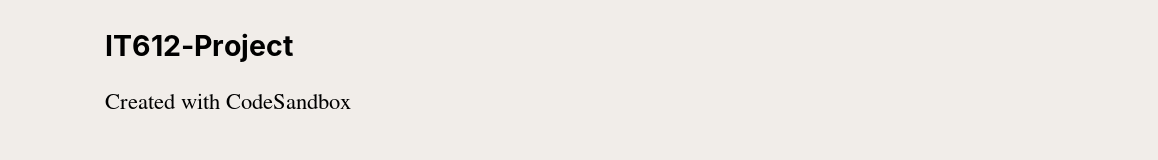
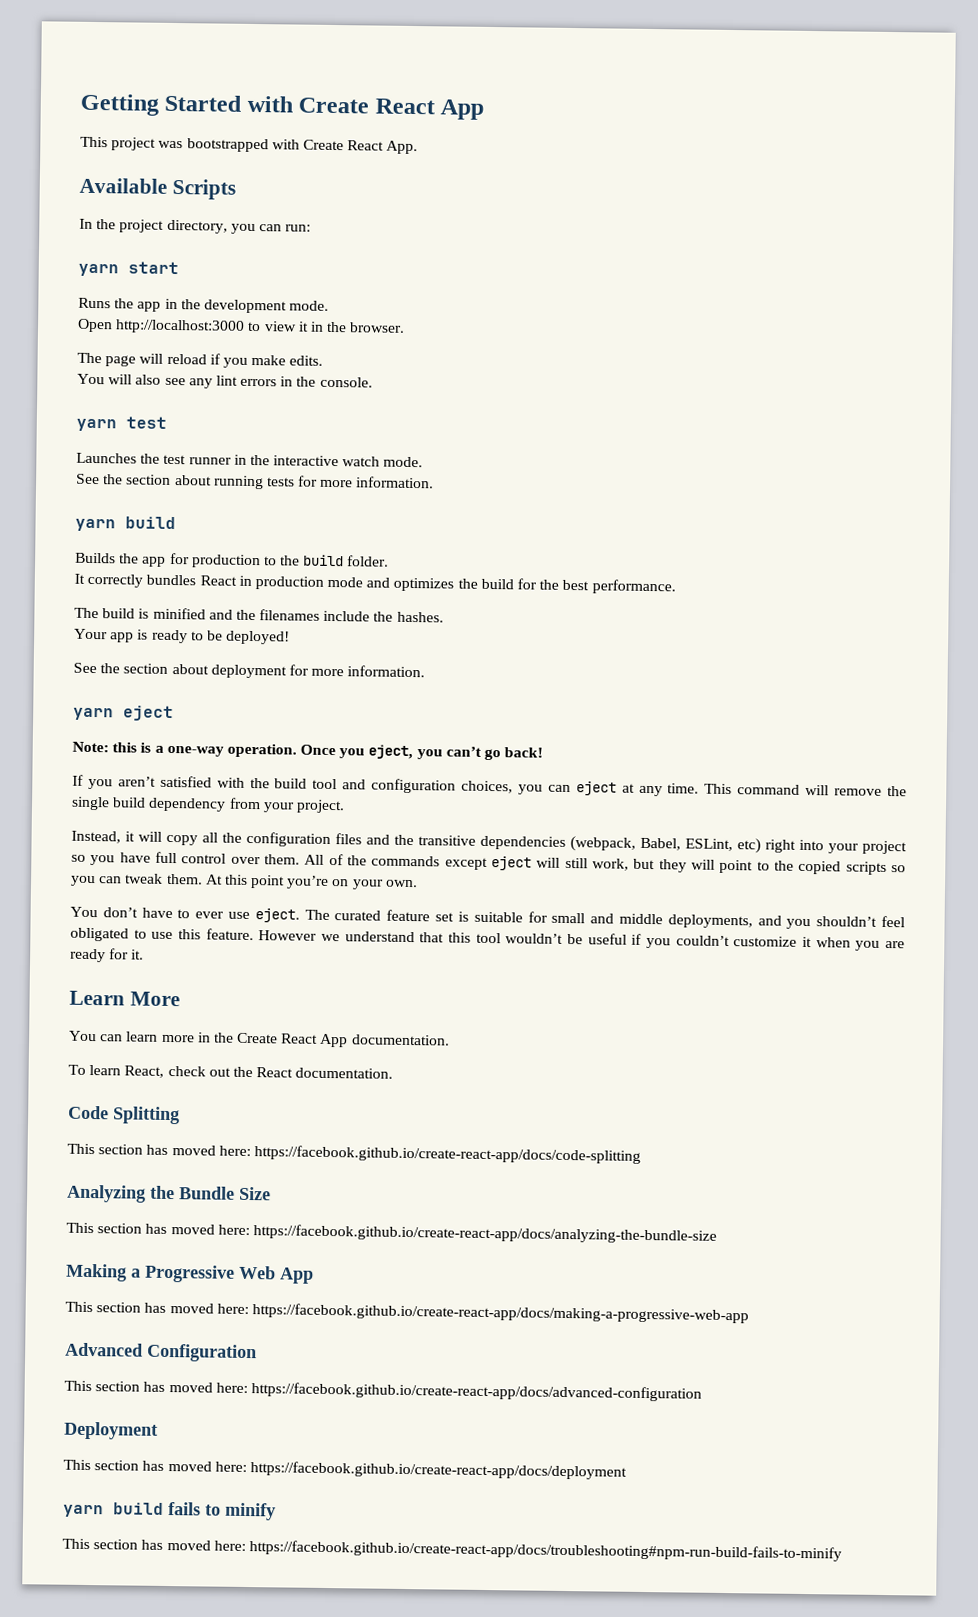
- IT612-Project
- Created with CodeSandbox
+ Getting Started with Create React App
+ This project was bootstrapped with Create React App.
+ Available Scripts
+ In the project directory, you can run:
+ yarn start
+ Runs the app in the development mode.
+ Open http://localhost:3000 to view it in the browser.
+ The page will reload if you make edits.
+ You will also see any lint errors in the console.
+ yarn test
+ Launches the test runner in the interactive watch mode.
+ See the section about running tests for more information.
+ yarn build
+ Builds the app for production to the build folder.
+ It correctly bundles React in production mode and optimizes the build for the best performance.
+ The build is minified and the filenames include the hashes.
+ Your app is ready to be deployed!
+ See the section about deployment for more information.
+ yarn eject
+ Note: this is a one-way operation. Once you eject, you can’t go back!
+ If you aren’t satisfied with the build tool and configuration choices, you can eject at any time. This command will remove the single build dependency from your project.
+ Instead, it will copy all the configuration files and the transitive dependencies (webpack, Babel, ESLint, etc) right into your project so you have full control over them. All of the commands except eject will still work, but they will point to the copied scripts so you can tweak them. At this point you’re on your own.
+ You don’t have to ever use eject. The curated feature set is suitable for small and middle deployments, and you shouldn’t feel obligated to use this feature. However we understand that this tool wouldn’t be useful if you couldn’t customize it when you are ready for it.
+ Learn More
+ You can learn more in the Create React App documentation.
+ To learn React, check out the React documentation.
+ Code Splitting
+ This section has moved here: https://facebook.github.io/create-react-app/docs/code-splitting
+ Analyzing the Bundle Size
+ This section has moved here: https://facebook.github.io/create-react-app/docs/analyzing-the-bundle-size
+ Making a Progressive Web App
+ This section has moved here: https://facebook.github.io/create-react-app/docs/making-a-progressive-web-app
+ Advanced Configuration
+ This section has moved here: https://facebook.github.io/create-react-app/docs/advanced-configuration
+ Deployment
+ This section has moved here: https://facebook.github.io/create-react-app/docs/deployment
+ yarn build fails to minify
+ This section has moved here: https://facebook.github.io/create-react-app/docs/troubleshooting#npm-run-build-fails-to-minify

